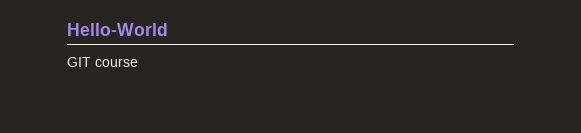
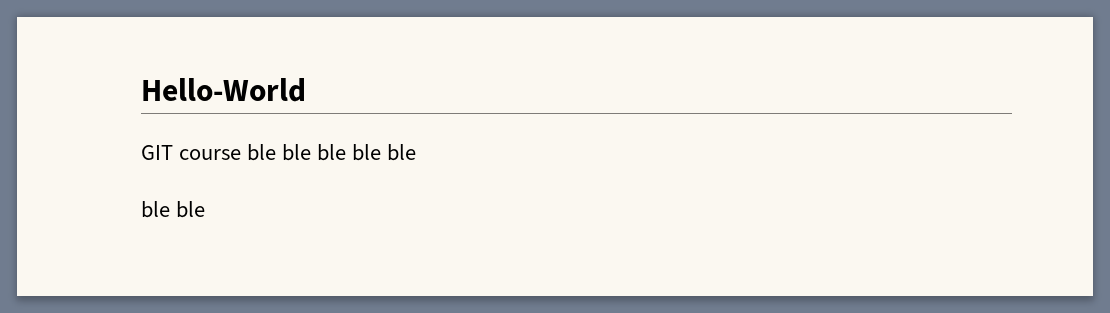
- GIT course
+ GIT course ble ble ble ble ble
+ ble ble

